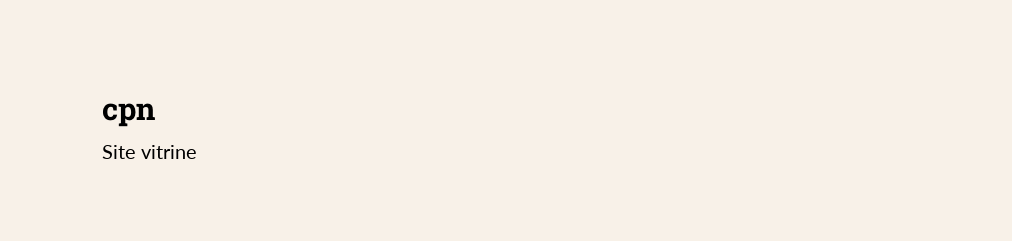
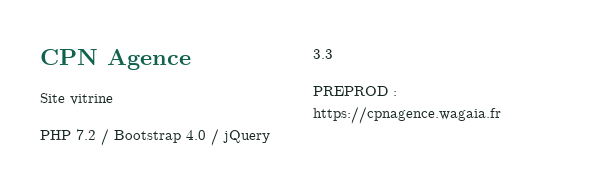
- cpn
+ CPN Agence
+ PHP 7.2 / Bootstrap 4.0 / jQuery 3.3
+ PREPROD : https://cpnagence.wagaia.fr

